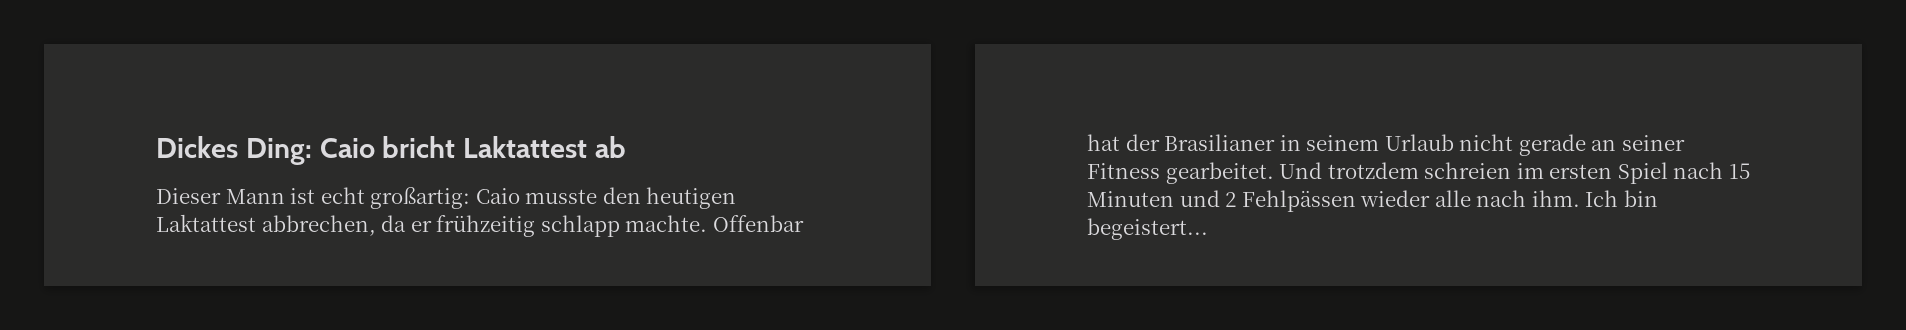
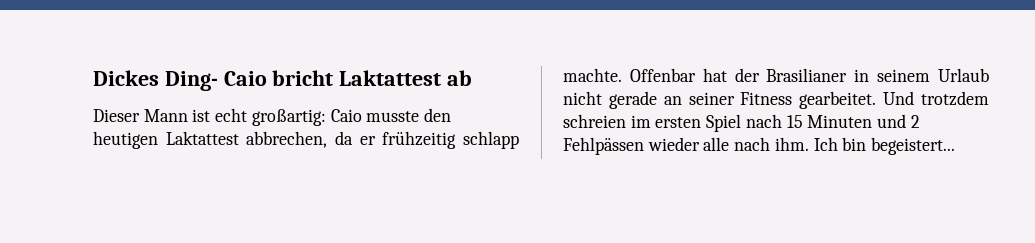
- Dickes Ding: Caio bricht Laktattest ab
+ Dickes Ding- Caio bricht Laktattest ab

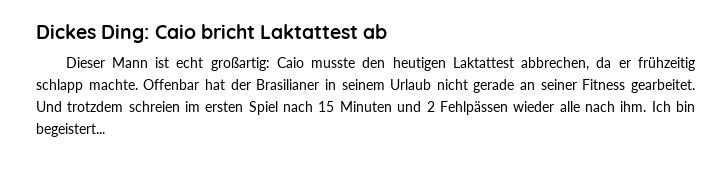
- Dickes Ding- Caio bricht Laktattest ab
+ Dickes Ding: Caio bricht Laktattest ab

